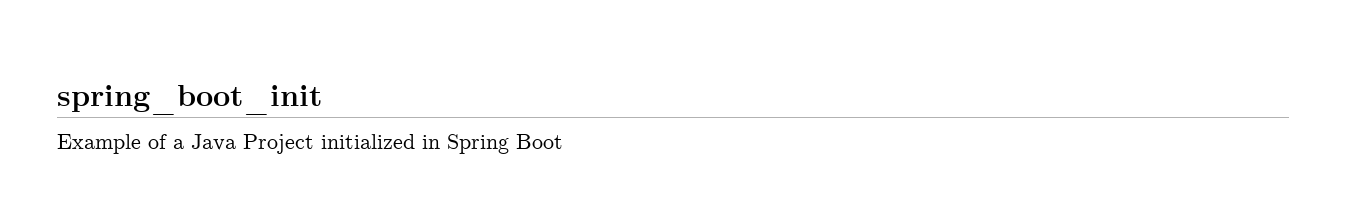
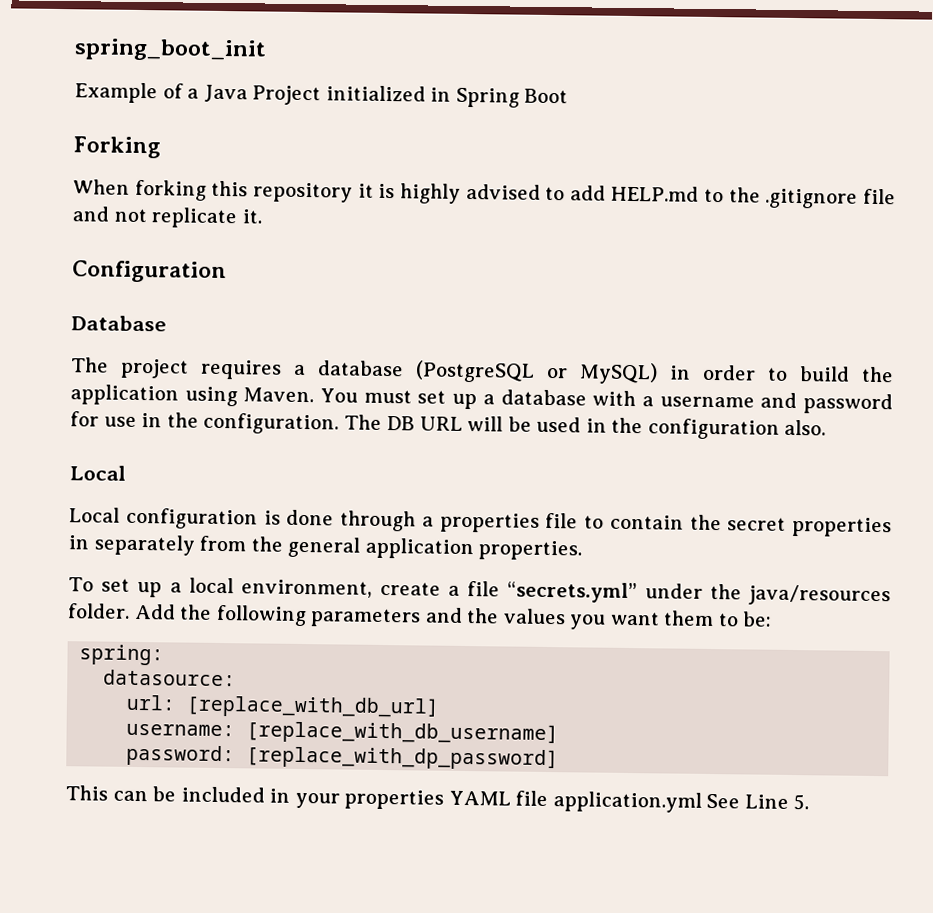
+ Forking
+ When forking this repository it is highly advised to add HELP.md to the .gitignore file and not replicate it.
+ Configuration
+ Database
+ The project requires a database (PostgreSQL or MySQL) in order to build the application using Maven. You must set up a database with a username and password for use in the configuration. The DB URL will be used in the configuration also.
+ Local
+ Local configuration is done through a properties file to contain the secret properties in separately from the general application properties.
+ To set up a local environment, create a file “secrets.yml” under the java/resources folder. Add the following parameters and the values you want them to be:
+ spring:
+ datasource:
+ url: [replace_with_db_url]
+ username: [replace_with_db_username]
+ password: [replace_with_dp_password]
+ This can be included in your properties YAML file application.yml See Line 5.

